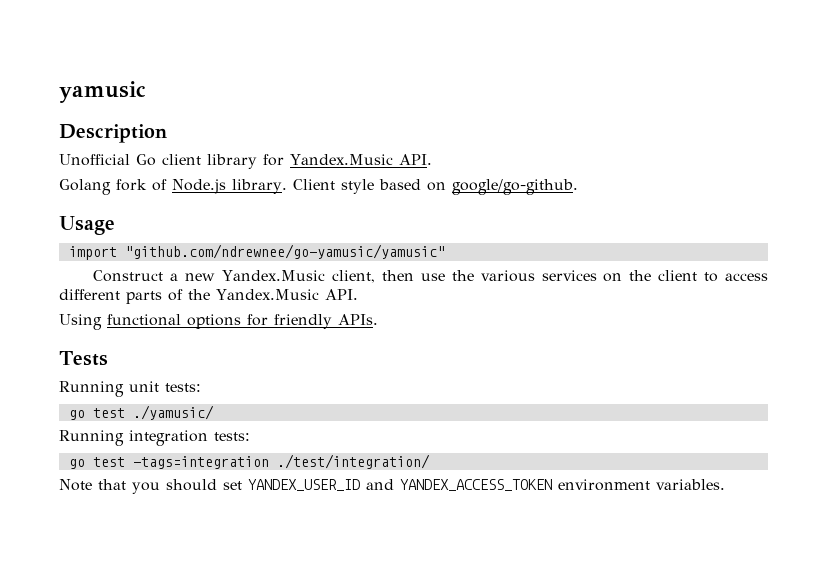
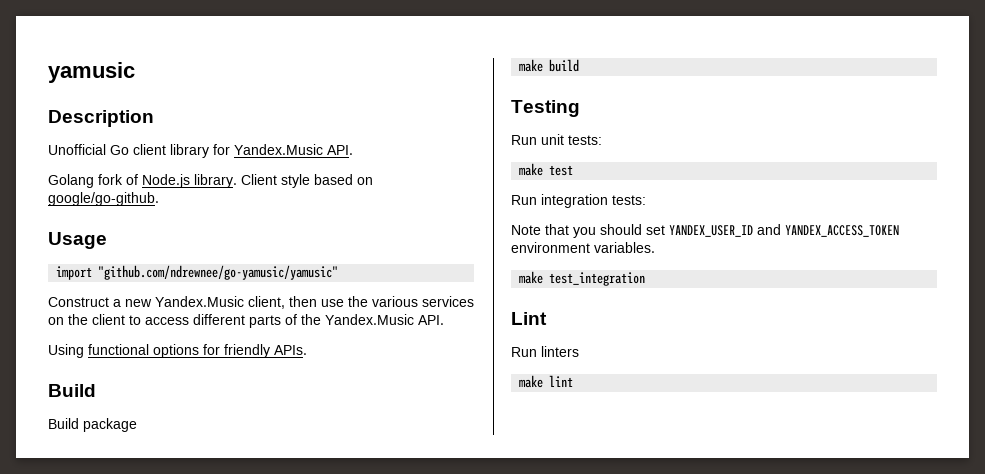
  Using functional options for friendly APIs.
- Tests
- Running unit tests:
+ Build
+ Build package
+ make build
+ Testing
+ Run unit tests:
- go test ./yamusic/
- Running integration tests:
+ make test
+ Run integration tests:
- go test -tags=integration ./test/integration/
+ make test_integration
+ Lint
+ Run linters
+ make lint

